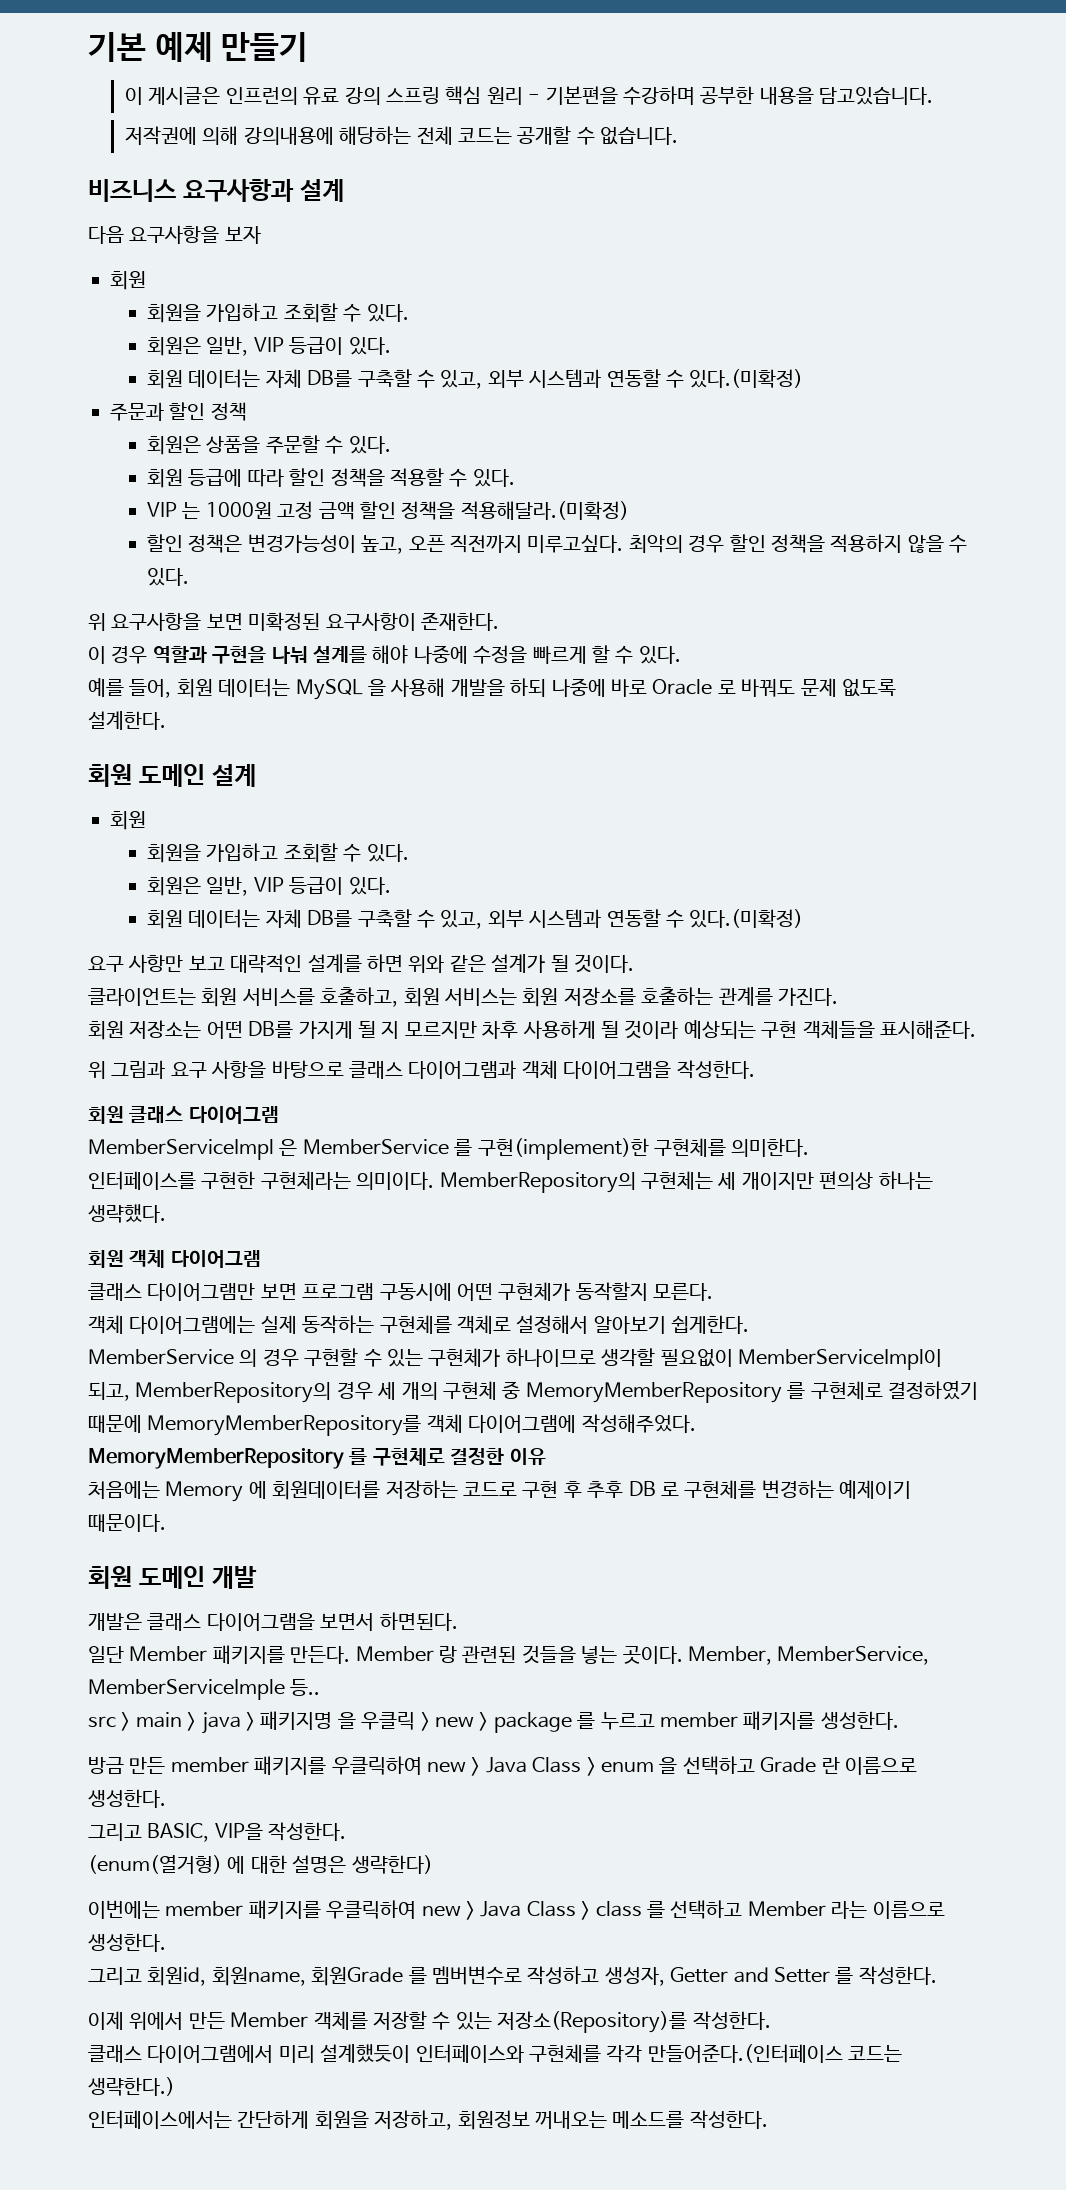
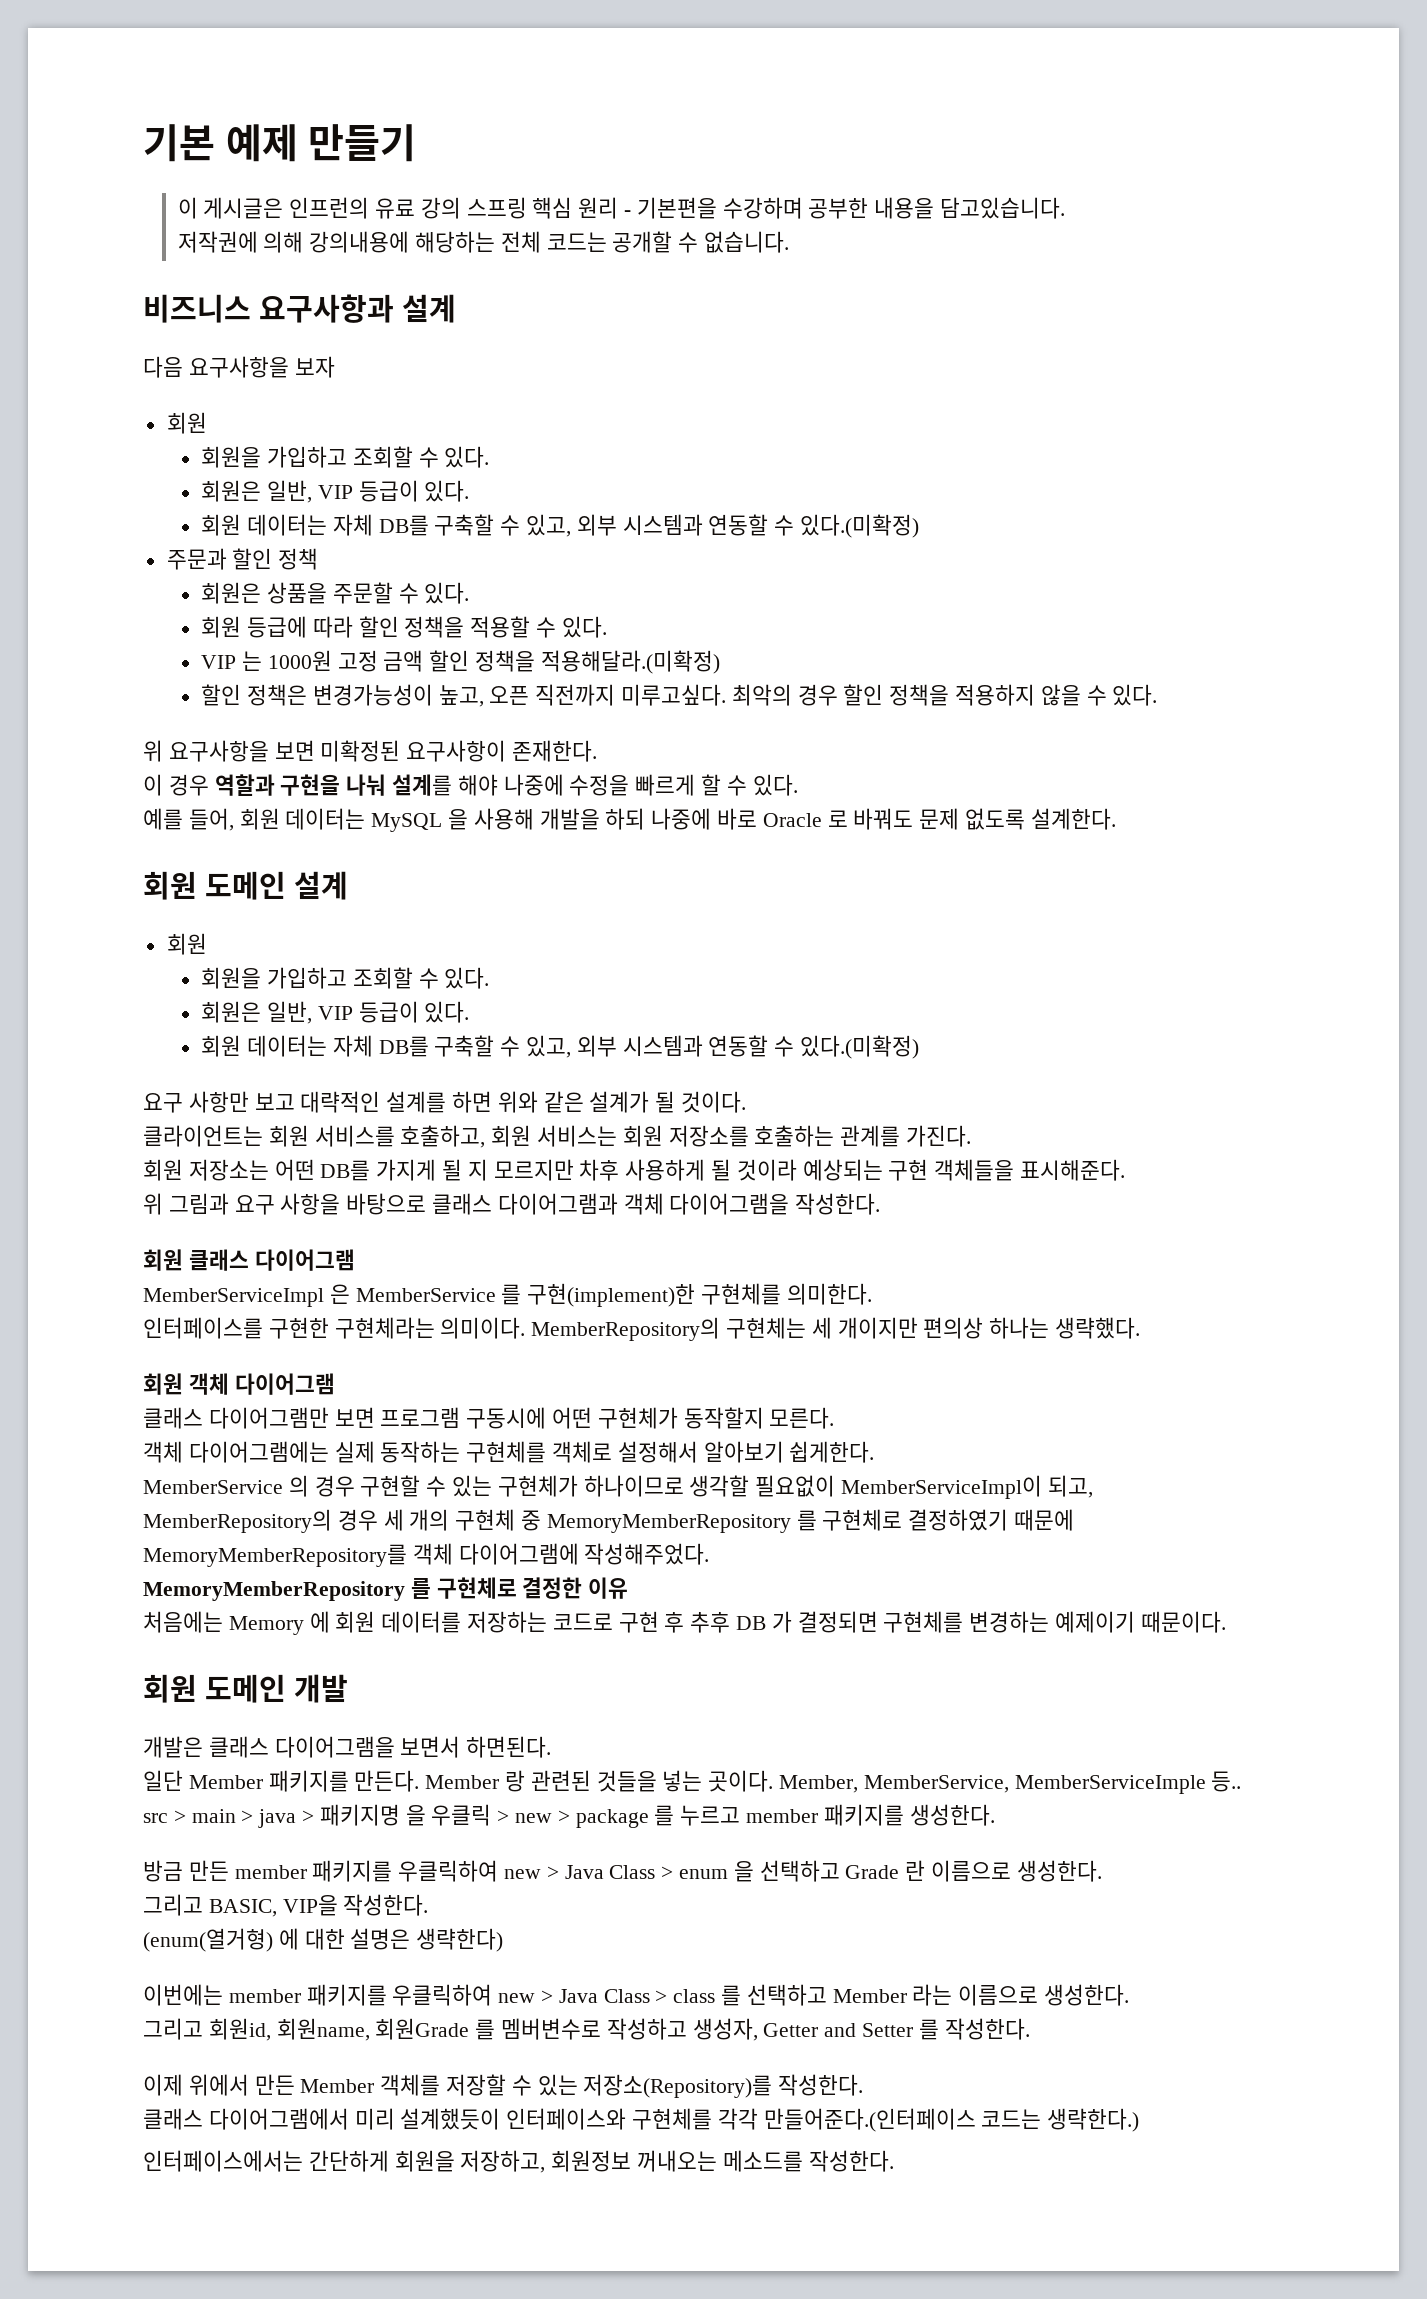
- 처음에는 Memory 에 회원데이터를 저장하는 코드로 구현 후 추후 DB 로 구현체를 변경하는 예제이기 때문이다.
+ 처음에는 Memory 에 회원 데이터를 저장하는 코드로 구현 후 추후 DB 가 결정되면 구현체를 변경하는 예제이기 때문이다.

